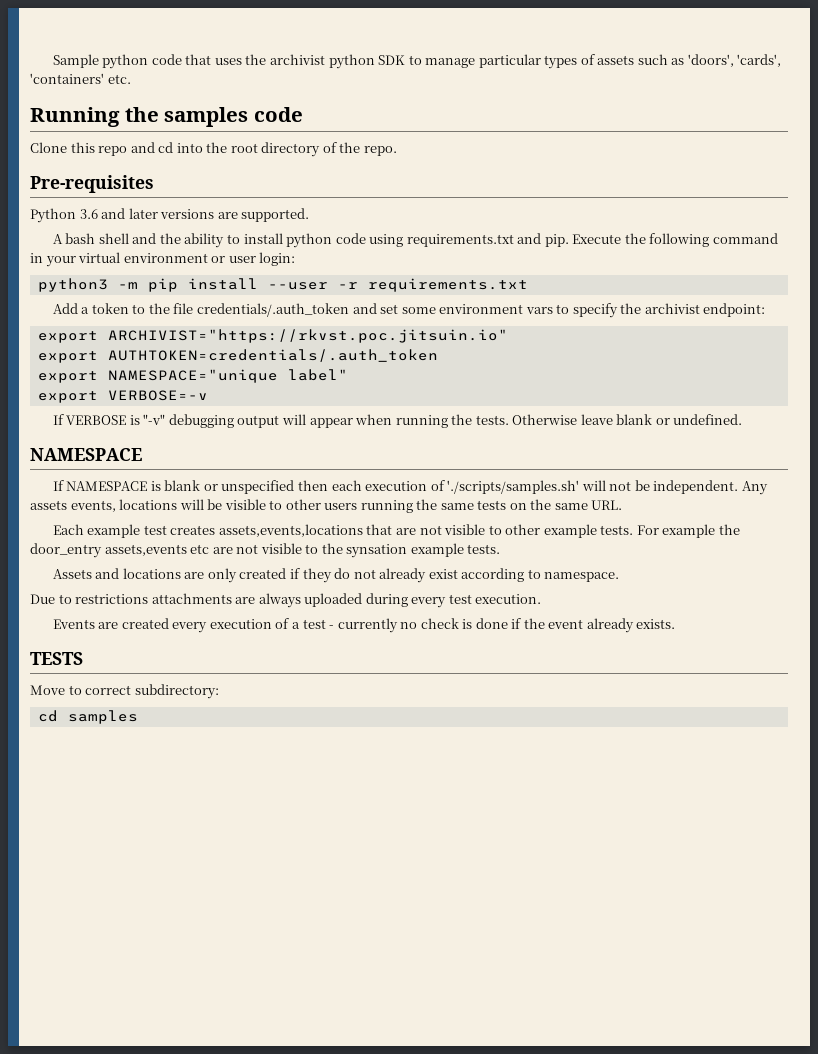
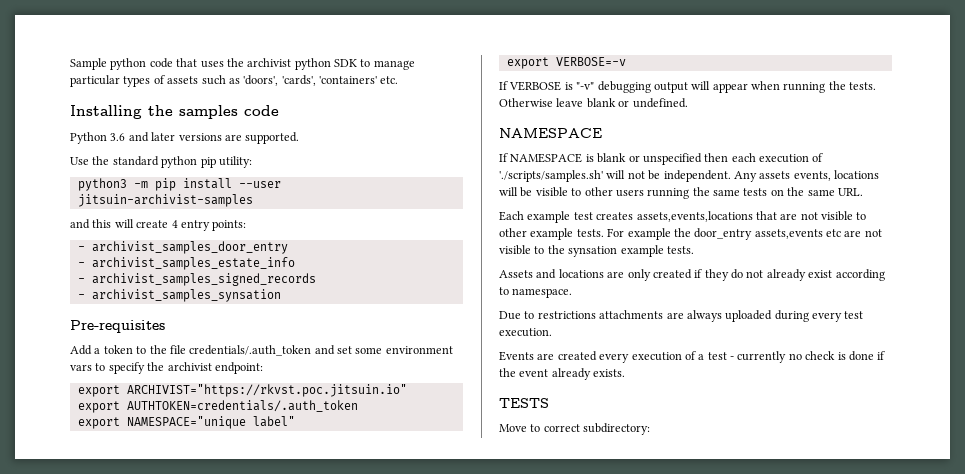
- Running the samples code
+ Installing the samples code
- Clone this repo and cd into the root directory of the repo.
- Pre-requisites
- A bash shell and the ability to install python code using requirements.txt and pip. Execute the following command in your virtual environment or user login:
+ Use the standard python pip utility:
- python3 -m pip install --user -r requirements.txt
+ python3 -m pip install --user jitsuin-archivist-samples
+ and this will create 4 entry points:
+ - archivist_samples_door_entry
+ - archivist_samples_estate_info
+ - archivist_samples_signed_records
+ - archivist_samples_synsation
+ Pre-requisites
- cd samples

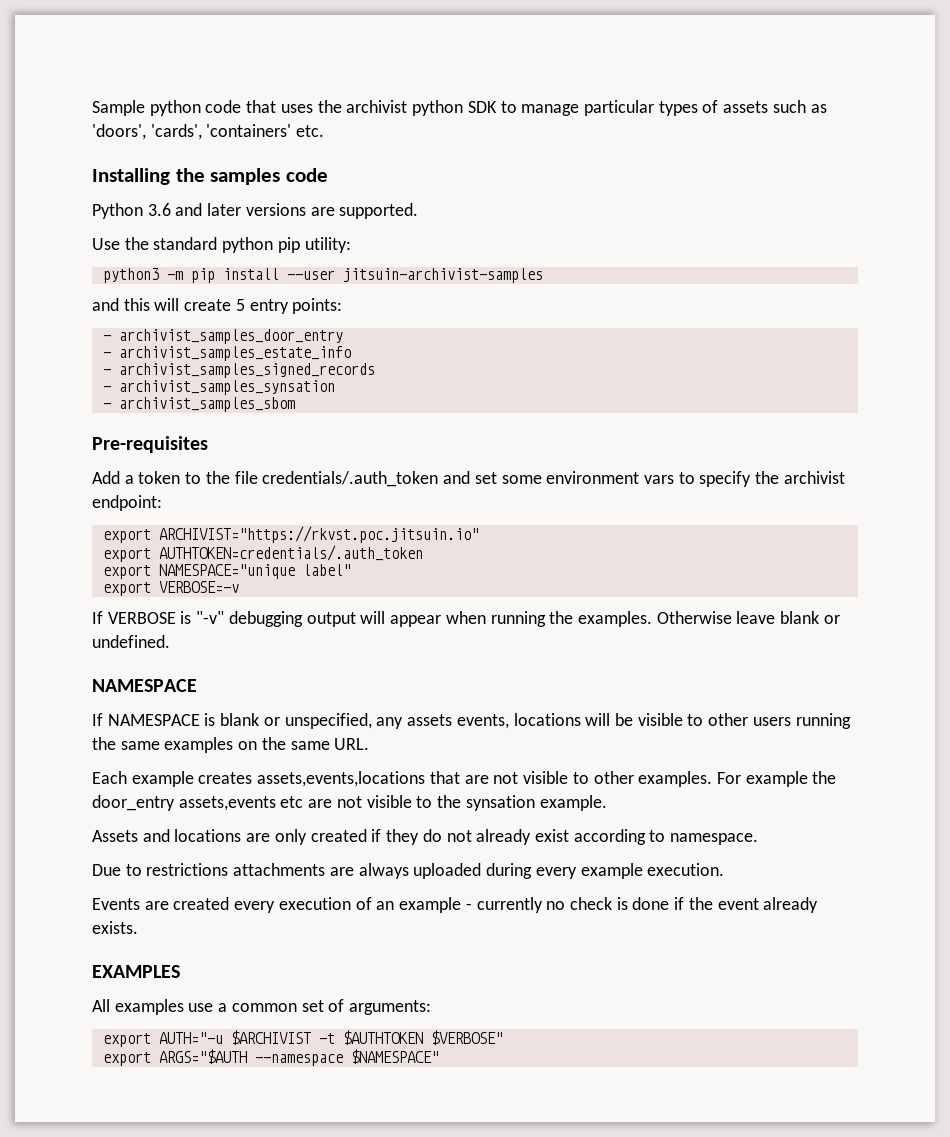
- and this will create 4 entry points:
+ and this will create 5 entry points:
+ - archivist_samples_sbom
- If VERBOSE is "-v" debugging output will appear when running the tests.
+ If VERBOSE is "-v" debugging output will appear when running the examples.
- If NAMESPACE is blank or unspecified then each execution of './scripts/samples.sh' will not be independent. Any assets events, locations will be visible to other users running the same tests on the same URL.
+ If NAMESPACE is blank or unspecified, any assets events, locations will be visible to other users running the same examples on the same URL.
- Each example test creates assets,events,locations that are not visible to other example tests.
+ Each example creates assets,events,locations that are not visible to other examples.
- For example the door_entry assets,events etc are not visible to the synsation example tests.
+ For example the door_entry assets,events etc are not visible to the synsation example.
- Due to restrictions attachments are always uploaded during every test execution.
+ Due to restrictions attachments are always uploaded during every example execution.
- Events are created every execution of a test - currently no check is done if the event already exists.
+ Events are created every execution of an example - currently no check is done if the event already exists.
- TESTS
- Move to correct subdirectory:
+ EXAMPLES
+ All examples use a common set of arguments:
+ export AUTH="-u $ARCHIVIST -t $AUTHTOKEN $VERBOSE"
+ export ARGS="$AUTH --namespace $NAMESPACE"

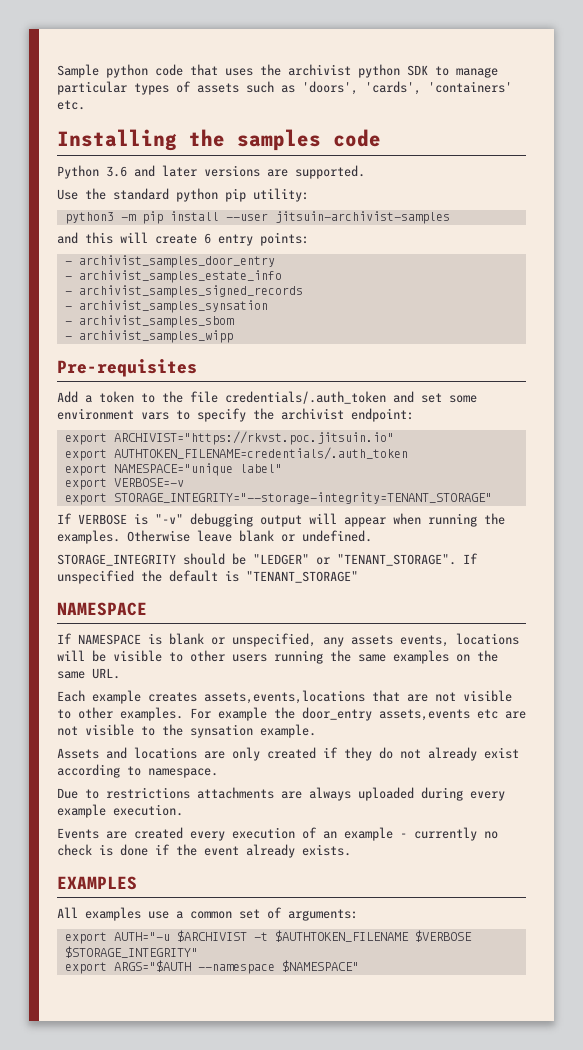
- and this will create 5 entry points:
+ and this will create 6 entry points:
+ - archivist_samples_wipp
- export AUTHTOKEN=credentials/.auth_token
+ export AUTHTOKEN_FILENAME=credentials/.auth_token
+ export STORAGE_INTEGRITY="--storage-integrity=TENANT_STORAGE"
+ STORAGE_INTEGRITY should be "LEDGER" or "TENANT_STORAGE". If unspecified the default is "TENANT_STORAGE"
- export AUTH="-u $ARCHIVIST -t $AUTHTOKEN $VERBOSE"
+ export AUTH="-u $ARCHIVIST -t $AUTHTOKEN_FILENAME $VERBOSE $STORAGE_INTEGRITY"

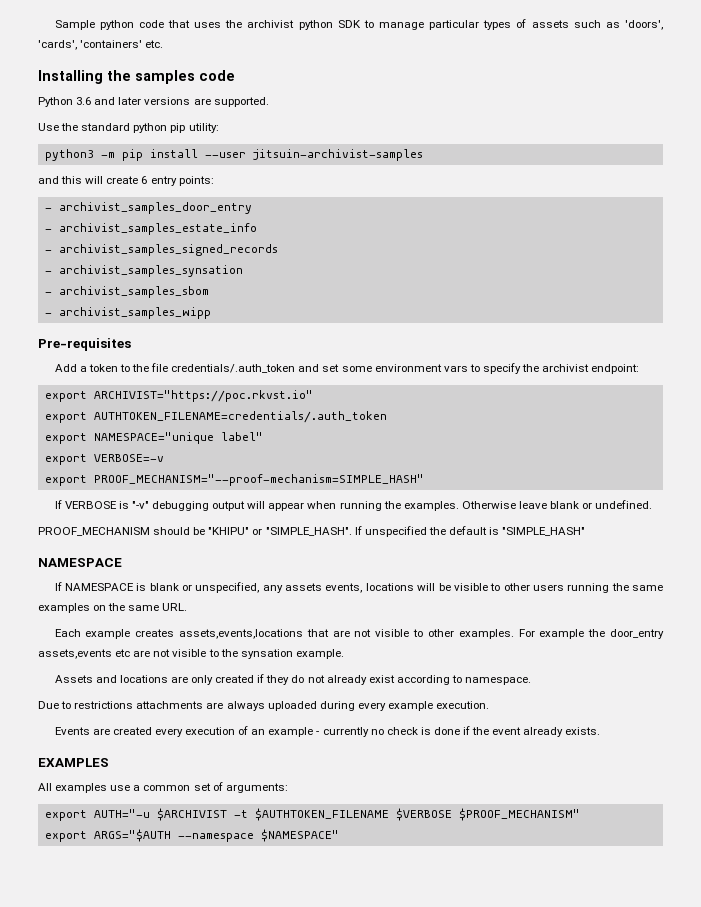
- export ARCHIVIST="https://rkvst.poc.jitsuin.io"
+ export ARCHIVIST="https://poc.rkvst.io"
- export STORAGE_INTEGRITY="--storage-integrity=TENANT_STORAGE"
+ export PROOF_MECHANISM="--proof-mechanism=SIMPLE_HASH"
- STORAGE_INTEGRITY should be "LEDGER" or "TENANT_STORAGE".
+ PROOF_MECHANISM should be "KHIPU" or "SIMPLE_HASH".
- If unspecified the default is "TENANT_STORAGE"
+ If unspecified the default is "SIMPLE_HASH"
- export AUTH="-u $ARCHIVIST -t $AUTHTOKEN_FILENAME $VERBOSE $STORAGE_INTEGRITY"
+ export AUTH="-u $ARCHIVIST -t $AUTHTOKEN_FILENAME $VERBOSE $PROOF_MECHANISM"

